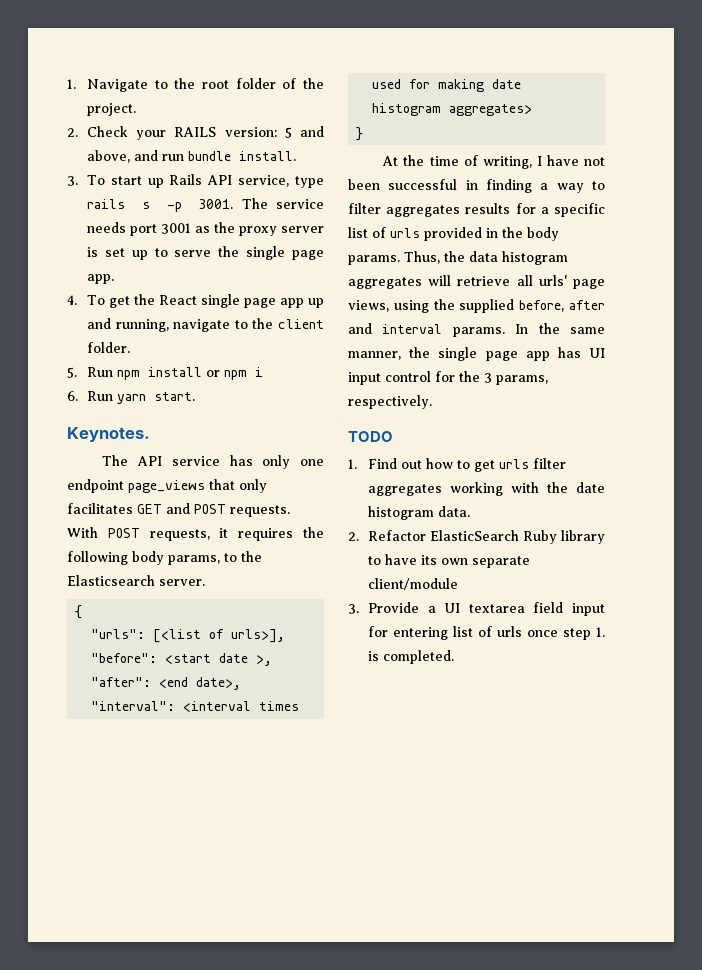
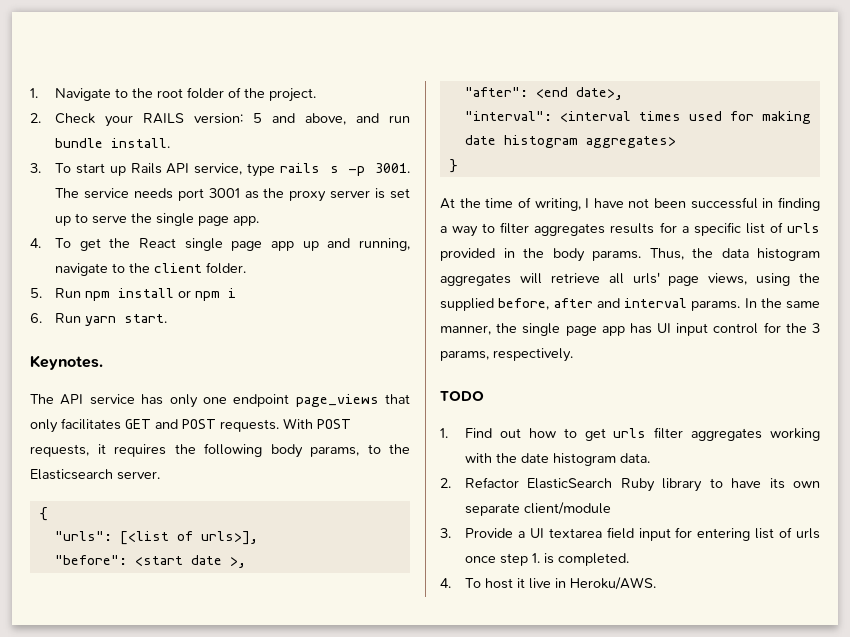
+ 4. To host it live in Heroku/AWS.

